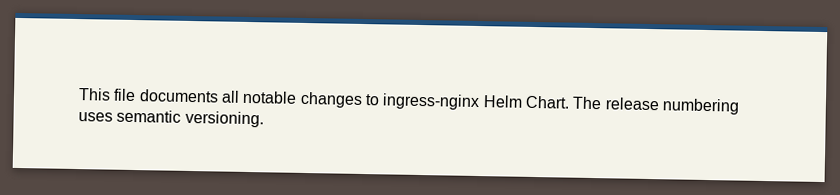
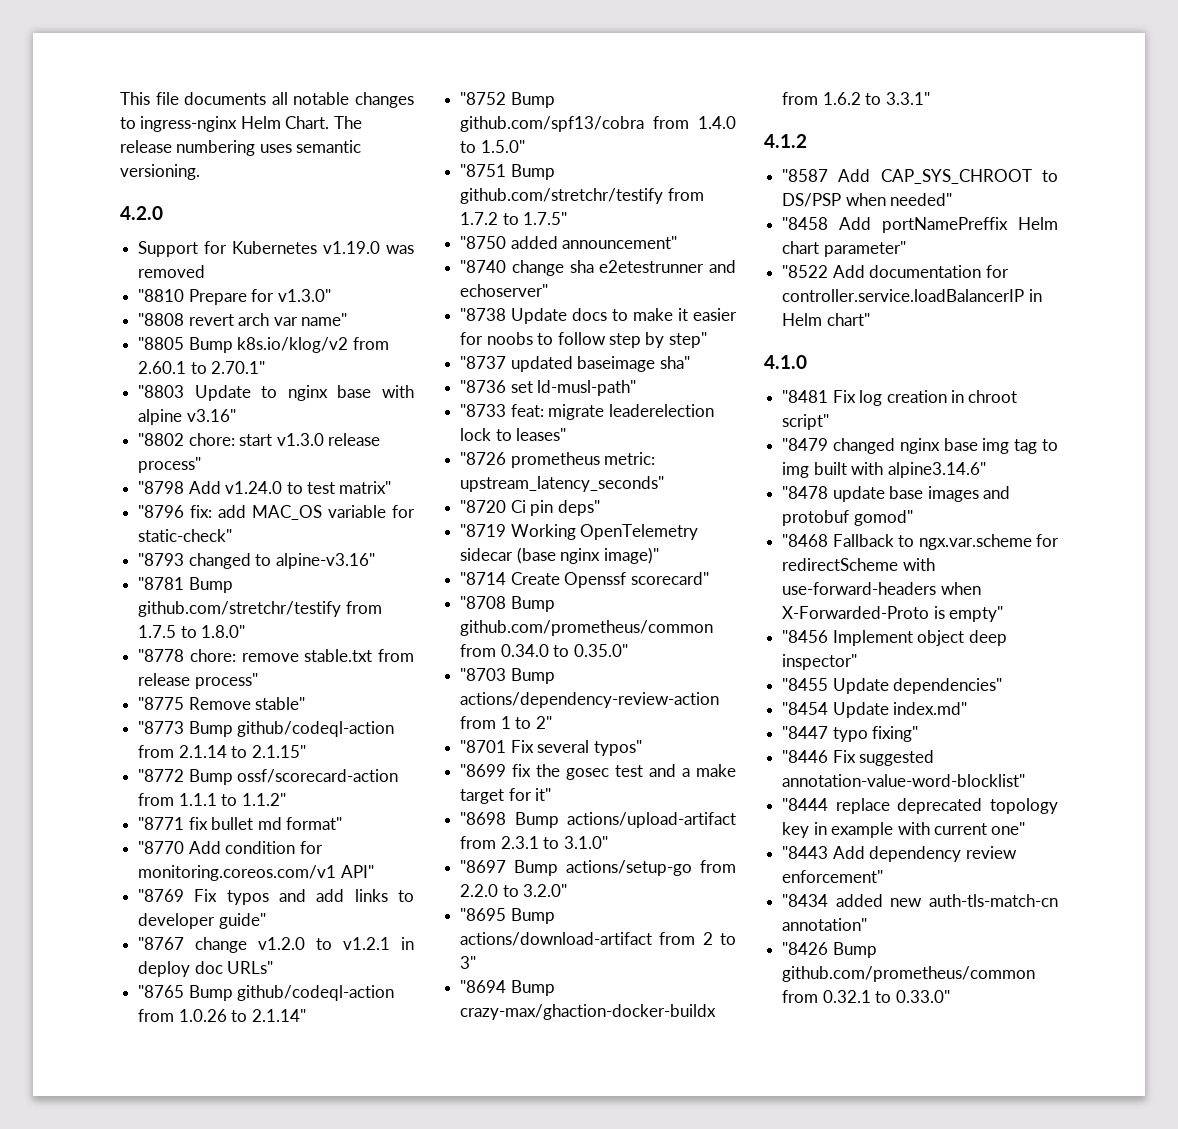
+ 4.2.0
+ Support for Kubernetes v1.19.0 was removed
+ "8810 Prepare for v1.3.0"
+ "8808 revert arch var name"
+ "8805 Bump k8s.io/klog/v2 from 2.60.1 to 2.70.1"
+ "8803 Update to nginx base with alpine v3.16"
+ "8802 chore: start v1.3.0 release process"
+ "8798 Add v1.24.0 to test matrix"
+ "8796 fix: add MAC_OS variable for static-check"
+ "8793 changed to alpine-v3.16"
+ "8781 Bump github.com/stretchr/testify from 1.7.5 to 1.8.0"
+ "8778 chore: remove stable.txt from release process"
+ "8775 Remove stable"
+ "8773 Bump github/codeql-action from 2.1.14 to 2.1.15"
+ "8772 Bump ossf/scorecard-action from 1.1.1 to 1.1.2"
+ "8771 fix bullet md format"
+ "8770 Add condition for monitoring.coreos.com/v1 API"
+ "8769 Fix typos and add links to developer guide"
+ "8767 change v1.2.0 to v1.2.1 in deploy doc URLs"
+ "8765 Bump github/codeql-action from 1.0.26 to 2.1.14"
+ "8752 Bump github.com/spf13/cobra from 1.4.0 to 1.5.0"
+ "8751 Bump github.com/stretchr/testify from 1.7.2 to 1.7.5"
+ "8750 added announcement"
+ "8740 change sha e2etestrunner and echoserver"
+ "8738 Update docs to make it easier for noobs to follow step by step"
+ "8737 updated baseimage sha"
+ "8736 set ld-musl-path"
+ "8733 feat: migrate leaderelection lock to leases"
+ "8726 prometheus metric: upstream_latency_seconds"
+ "8720 Ci pin deps"
+ "8719 Working OpenTelemetry sidecar (base nginx image)"
+ "8714 Create Openssf scorecard"
+ "8708 Bump github.com/prometheus/common from 0.34.0 to 0.35.0"
+ "8703 Bump actions/dependency-review-action from 1 to 2"
+ "8701 Fix several typos"
+ "8699 fix the gosec test and a make target for it"
+ "8698 Bump actions/upload-artifact from 2.3.1 to 3.1.0"
+ "8697 Bump actions/setup-go from 2.2.0 to 3.2.0"
+ "8695 Bump actions/download-artifact from 2 to 3"
+ "8694 Bump crazy-max/ghaction-docker-buildx from 1.6.2 to 3.3.1"
+ 4.1.2
+ "8587 Add CAP_SYS_CHROOT to DS/PSP when needed"
+ "8458 Add portNamePreffix Helm chart parameter"
+ "8522 Add documentation for controller.service.loadBalancerIP in Helm chart"
+ 4.1.0
+ "8481 Fix log creation in chroot script"
+ "8479 changed nginx base img tag to img built with alpine3.14.6"
+ "8478 update base images and protobuf gomod"
+ "8468 Fallback to ngx.var.scheme for redirectScheme with use-forward-headers when X-Forwarded-Proto is empty"
+ "8456 Implement object deep inspector"
+ "8455 Update dependencies"
+ "8454 Update index.md"
+ "8447 typo fixing"
+ "8446 Fix suggested annotation-value-word-blocklist"
+ "8444 replace deprecated topology key in example with current one"
+ "8443 Add dependency review enforcement"
+ "8434 added new auth-tls-match-cn annotation"
+ "8426 Bump github.com/prometheus/common from 0.32.1 to 0.33.0"

